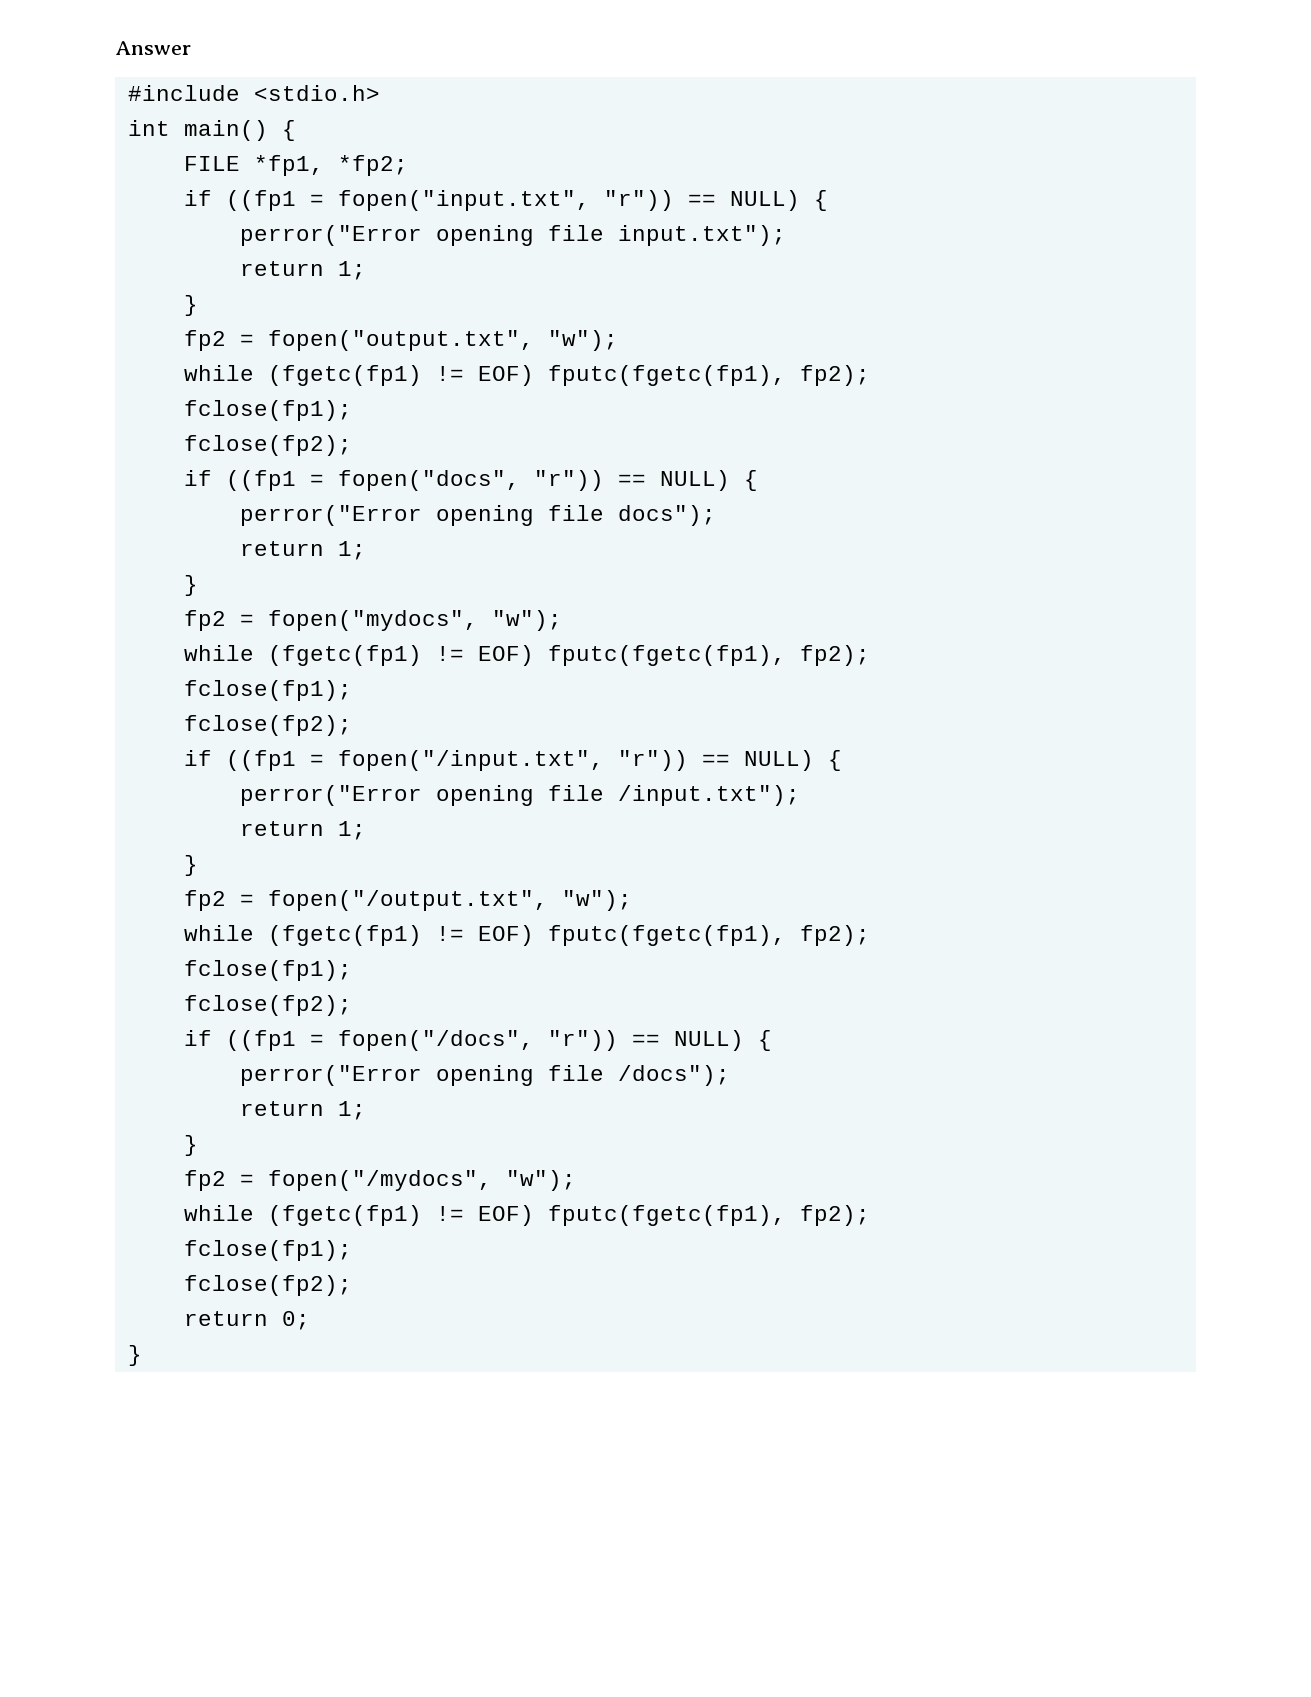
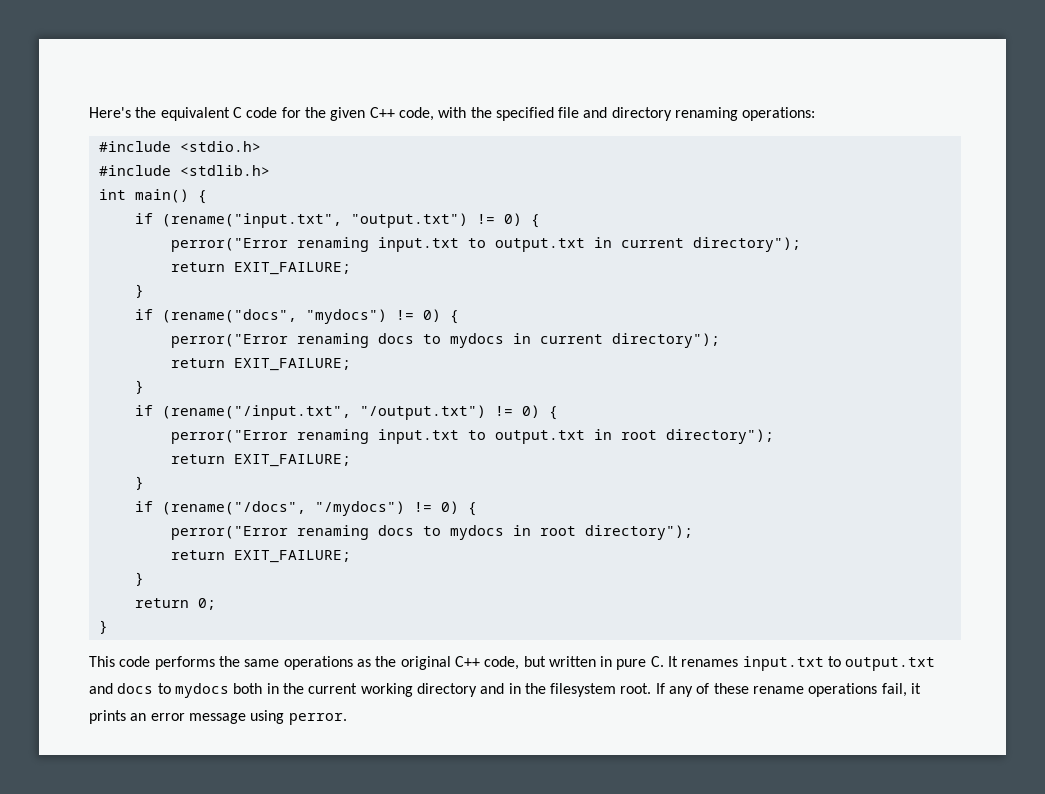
- Answer
+ Here's the equivalent C code for the given C++ code, with the specified file and directory renaming operations:
+ #include <stdlib.h>
- FILE *fp1, *fp2;
- if ((fp1 = fopen("input.txt", "r")) == NULL) {
- perror("Error opening file input.txt");
- return 1;
+ if (rename("input.txt", "output.txt") != 0) {
+ perror("Error renaming input.txt to output.txt in current directory");
+ return EXIT_FAILURE;
  }
- fp2 = fopen("output.txt", "w");
- while (fgetc(fp1) != EOF) fputc(fgetc(fp1), fp2);
- fclose(fp1);
- fclose(fp2);
- if ((fp1 = fopen("docs", "r")) == NULL) {
- perror("Error opening file docs");
- return 1;
+ if (rename("docs", "mydocs") != 0) {
+ perror("Error renaming docs to mydocs in current directory");
+ return EXIT_FAILURE;
  }
- fp2 = fopen("mydocs", "w");
- while (fgetc(fp1) != EOF) fputc(fgetc(fp1), fp2);
- fclose(fp1);
- fclose(fp2);
- if ((fp1 = fopen("/input.txt", "r")) == NULL) {
- perror("Error opening file /input.txt");
- return 1;
+ if (rename("/input.txt", "/output.txt") != 0) {
+ perror("Error renaming input.txt to output.txt in root directory");
+ return EXIT_FAILURE;
  }
- fp2 = fopen("/output.txt", "w");
- while (fgetc(fp1) != EOF) fputc(fgetc(fp1), fp2);
- fclose(fp1);
- fclose(fp2);
- if ((fp1 = fopen("/docs", "r")) == NULL) {
- perror("Error opening file /docs");
- return 1;
+ if (rename("/docs", "/mydocs") != 0) {
+ perror("Error renaming docs to mydocs in root directory");
+ return EXIT_FAILURE;
  }
- fp2 = fopen("/mydocs", "w");
- while (fgetc(fp1) != EOF) fputc(fgetc(fp1), fp2);
- fclose(fp1);
- fclose(fp2);
  return 0;
  }
+ This code performs the same operations as the original C++ code, but written in pure C. It renames input.txt to output.txt and docs to mydocs both in the current working directory and in the filesystem root. If any of these rename operations fail, it prints an error message using perror.

